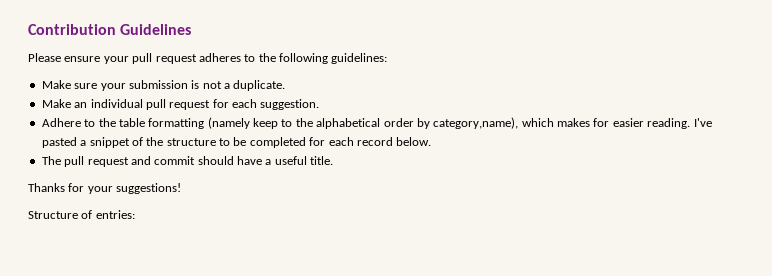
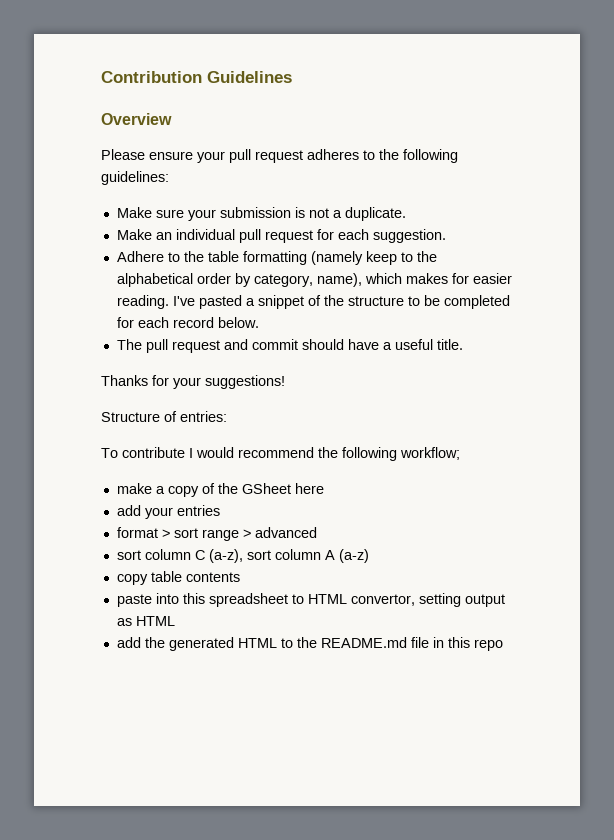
+ Overview
- Adhere to the table formatting (namely keep to the alphabetical order by category,name), which makes for easier reading.
+ Adhere to the table formatting (namely keep to the alphabetical order by category, name), which makes for easier reading.
+ To contribute I would recommend the following workflow;
+ make a copy of the GSheet here
+ add your entries
+ format > sort range > advanced
+ sort column C (a-z), sort column A (a-z)
+ copy table contents
+ paste into this spreadsheet to HTML convertor, setting output as HTML
+ add the generated HTML to the README.md file in this repo

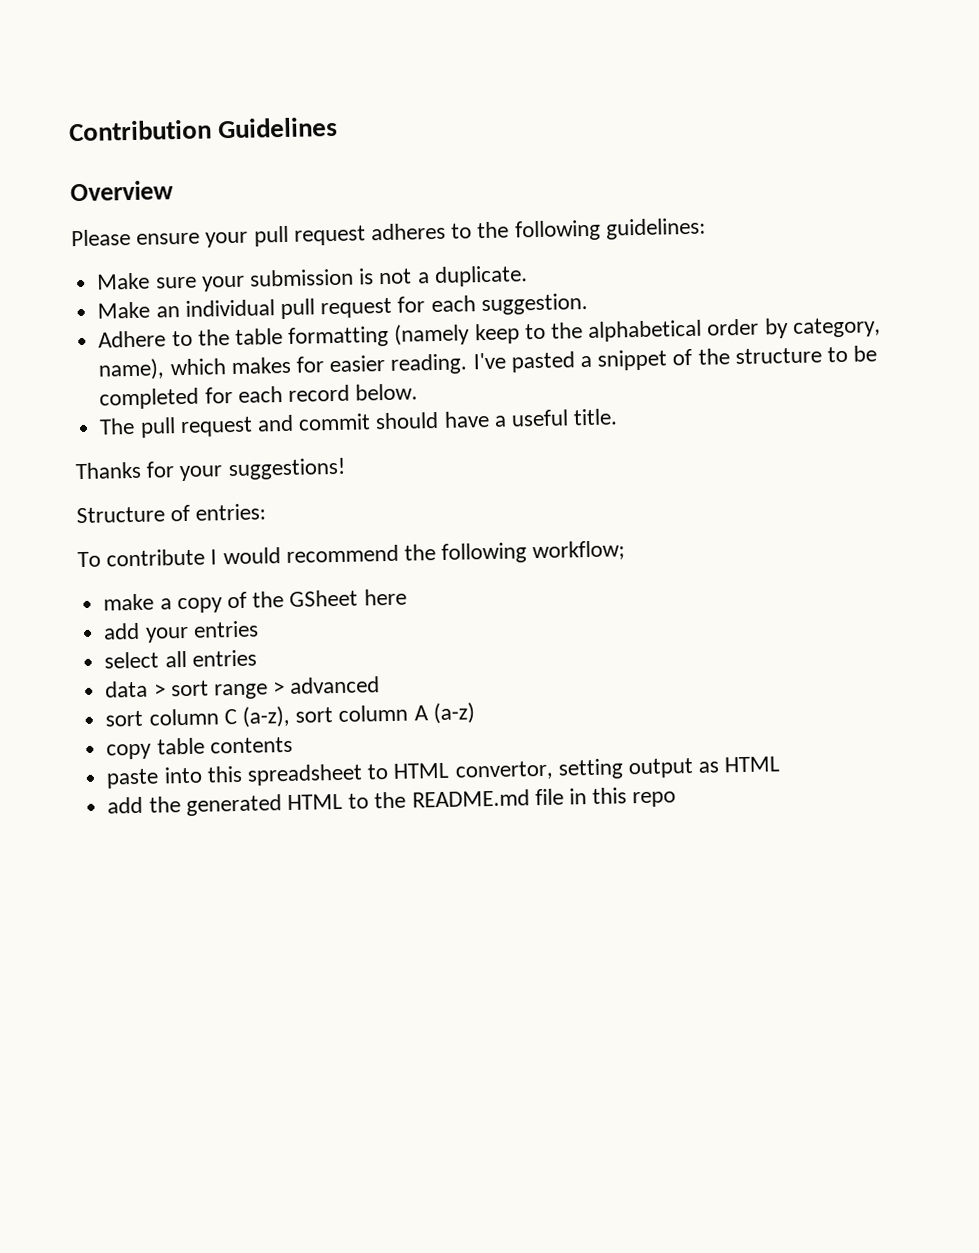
- format > sort range > advanced
+ select all entries
+ data > sort range > advanced

